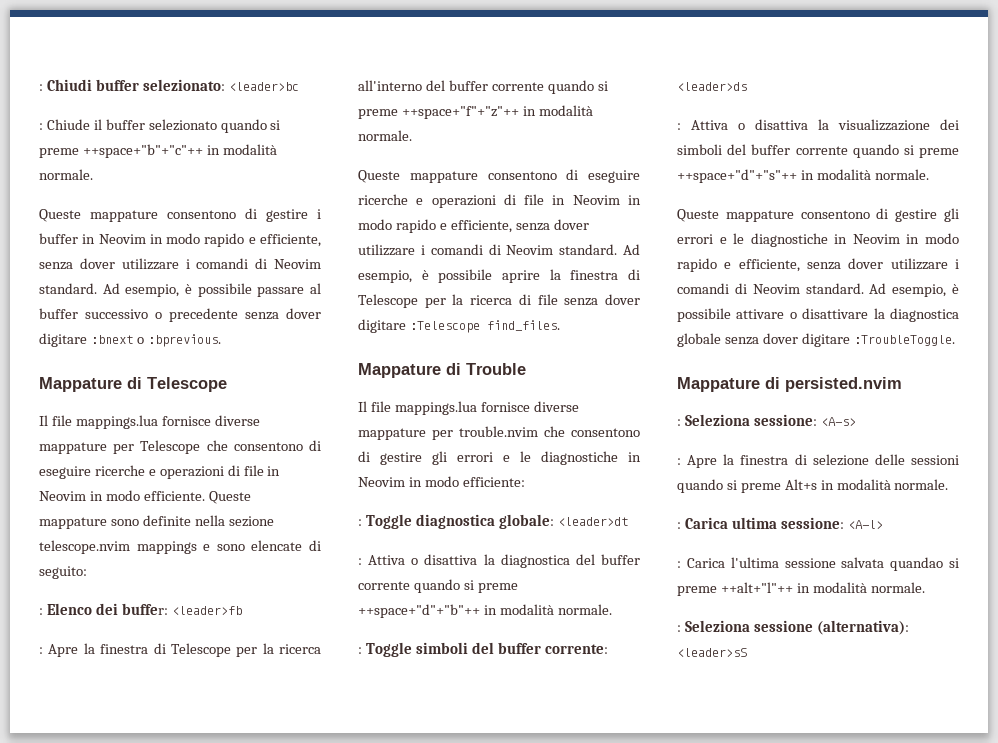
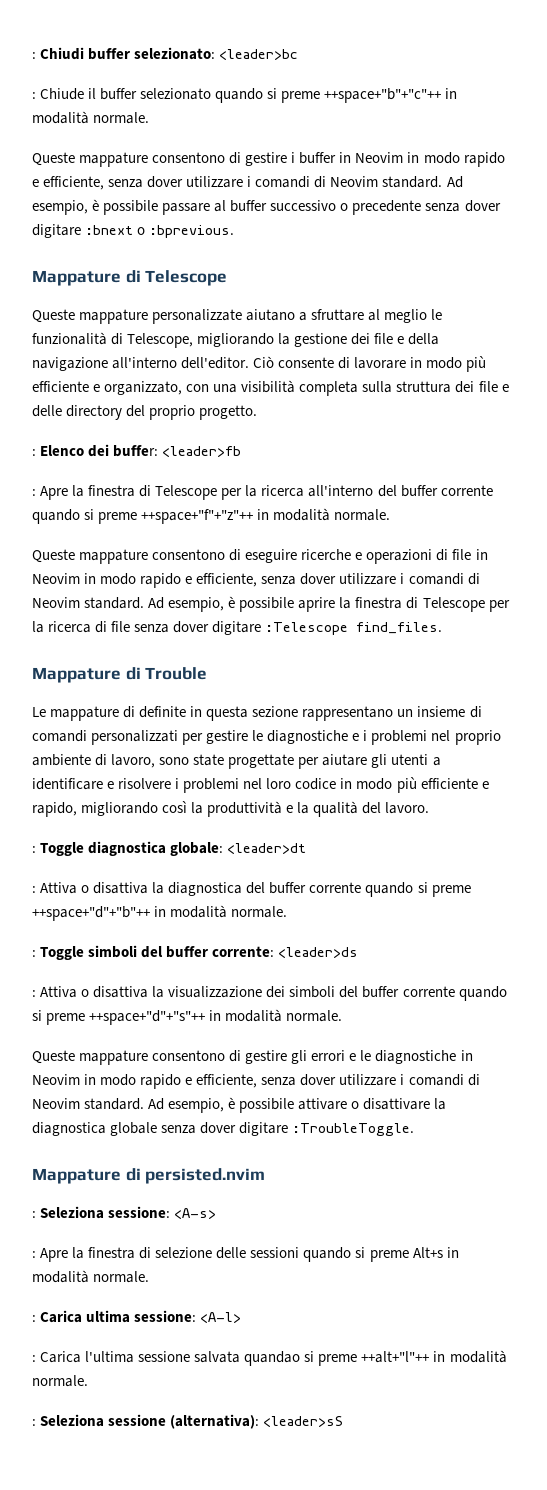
- Il file mappings.lua fornisce diverse mappature per Telescope che consentono di eseguire ricerche e operazioni di file in Neovim in modo efficiente. Queste mappature sono definite nella sezione telescope.nvim mappings e sono elencate di seguito:
+ Queste mappature personalizzate aiutano a sfruttare al meglio le funzionalità di Telescope, migliorando la gestione dei file e della navigazione all'interno dell'editor. Ciò consente di lavorare in modo più efficiente e organizzato, con una visibilità completa sulla struttura dei file e delle directory del proprio progetto.
- Il file mappings.lua fornisce diverse mappature per trouble.nvim che consentono di gestire gli errori e le diagnostiche in Neovim in modo efficiente:
+ Le mappature di definite in questa sezione rappresentano un insieme di comandi personalizzati per gestire le diagnostiche e i problemi nel proprio ambiente di lavoro, sono state progettate per aiutare gli utenti a identificare e risolvere i problemi nel loro codice in modo più efficiente e rapido, migliorando così la produttività e la qualità del lavoro.

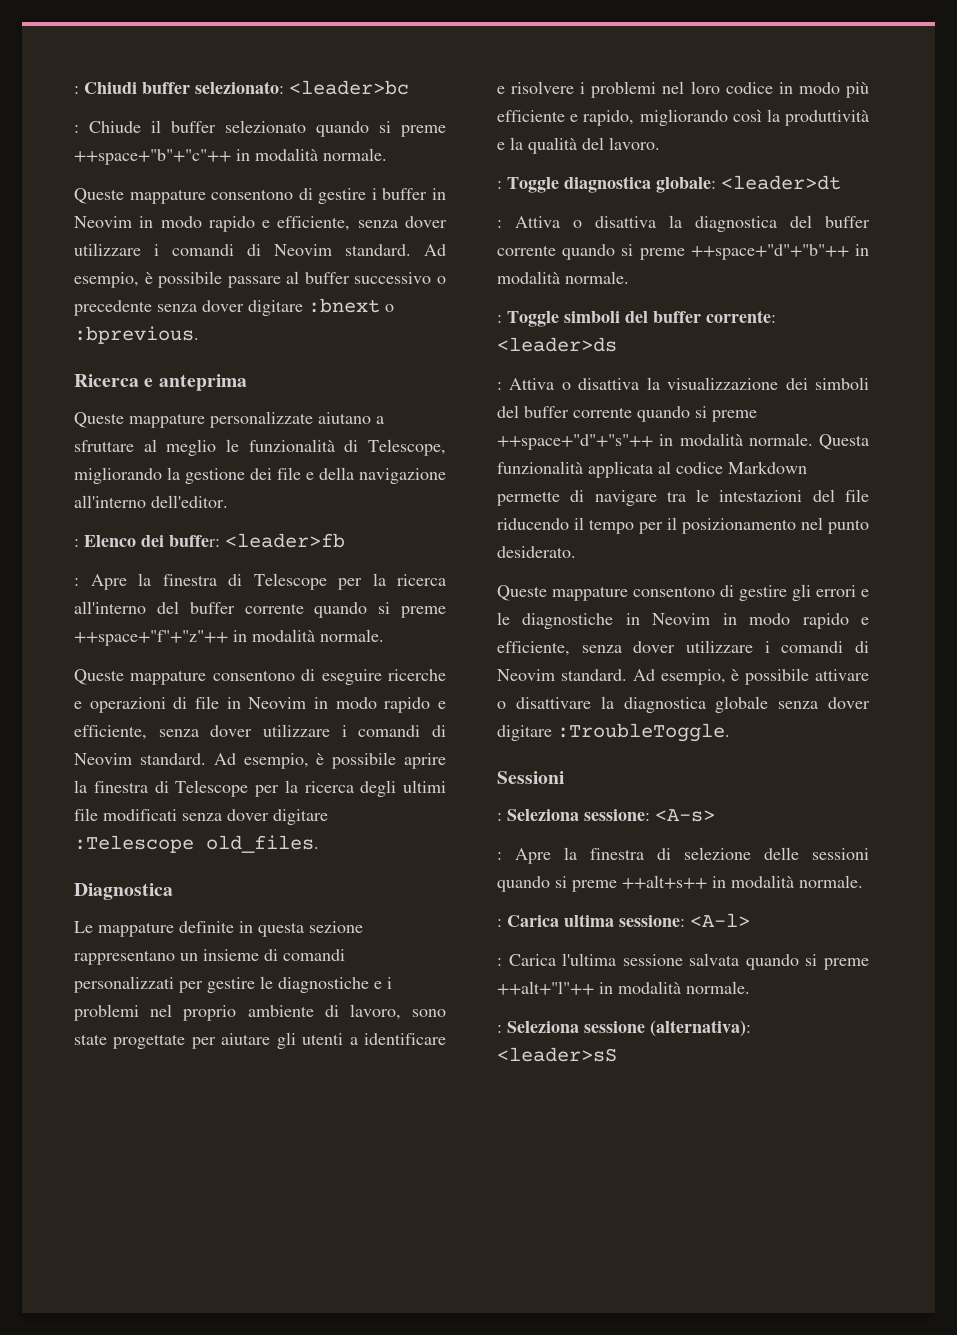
- Mappature di Telescope
+ Ricerca e anteprima
- Ciò consente di lavorare in modo più efficiente e organizzato, con una visibilità completa sulla struttura dei file e delle directory del proprio progetto.
- Ad esempio, è possibile aprire la finestra di Telescope per la ricerca di file senza dover digitare :Telescope find_files.
- Mappature di Trouble
+ Ad esempio, è possibile aprire la finestra di Telescope per la ricerca degli ultimi file modificati senza dover digitare :Telescope old_files.
+ Diagnostica
- Le mappature di definite in questa sezione rappresentano un insieme di comandi personalizzati per gestire le diagnostiche e i problemi nel proprio ambiente di lavoro, sono state progettate per aiutare gli utenti a identificare e risolvere i problemi nel loro codice in modo più efficiente e rapido, migliorando così la produttività e la qualità del lavoro.
+ Le mappature definite in questa sezione rappresentano un insieme di comandi personalizzati per gestire le diagnostiche e i problemi nel proprio ambiente di lavoro, sono state progettate per aiutare gli utenti a identificare e risolvere i problemi nel loro codice in modo più efficiente e rapido, migliorando così la produttività e la qualità del lavoro.
+ Questa funzionalità applicata al codice Markdown permette di navigare tra le intestazioni del file riducendo il tempo per il posizionamento nel punto desiderato.
- Mappature di persisted.nvim
+ Sessioni
- : Apre la finestra di selezione delle sessioni quando si preme Alt+s in modalità normale.
+ : Apre la finestra di selezione delle sessioni quando si preme ++alt+s++ in modalità normale.
- : Carica l'ultima sessione salvata quandao si preme ++alt+"l"++ in modalità normale.
+ : Carica l'ultima sessione salvata quando si preme ++alt+"l"++ in modalità normale.

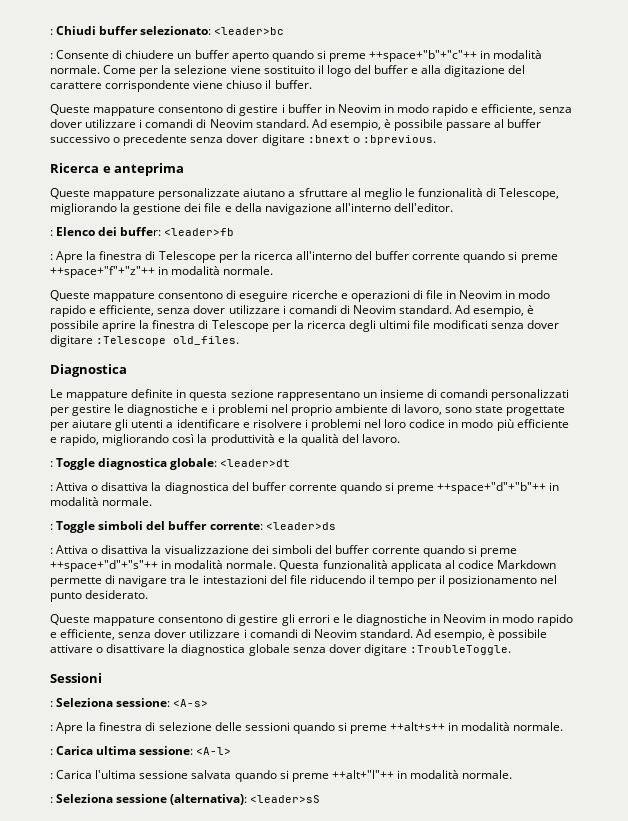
- : Chiude il buffer selezionato quando si preme ++space+"b"+"c"++ in modalità normale.
+ : Consente di chiudere un buffer aperto quando si preme ++space+"b"+"c"++ in modalità normale. Come per la selezione viene sostituito il logo del buffer e alla digitazione del carattere corrispondente viene chiuso il buffer.

